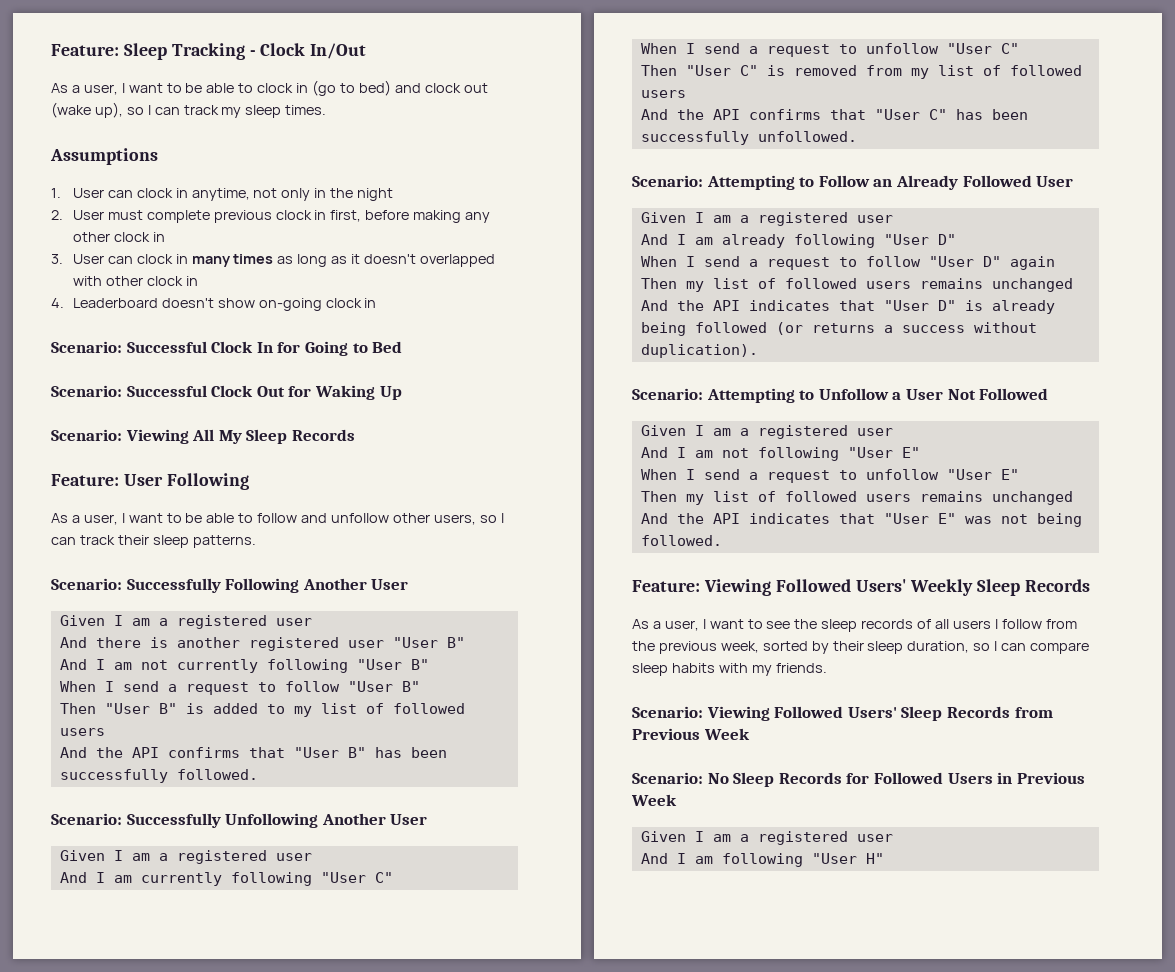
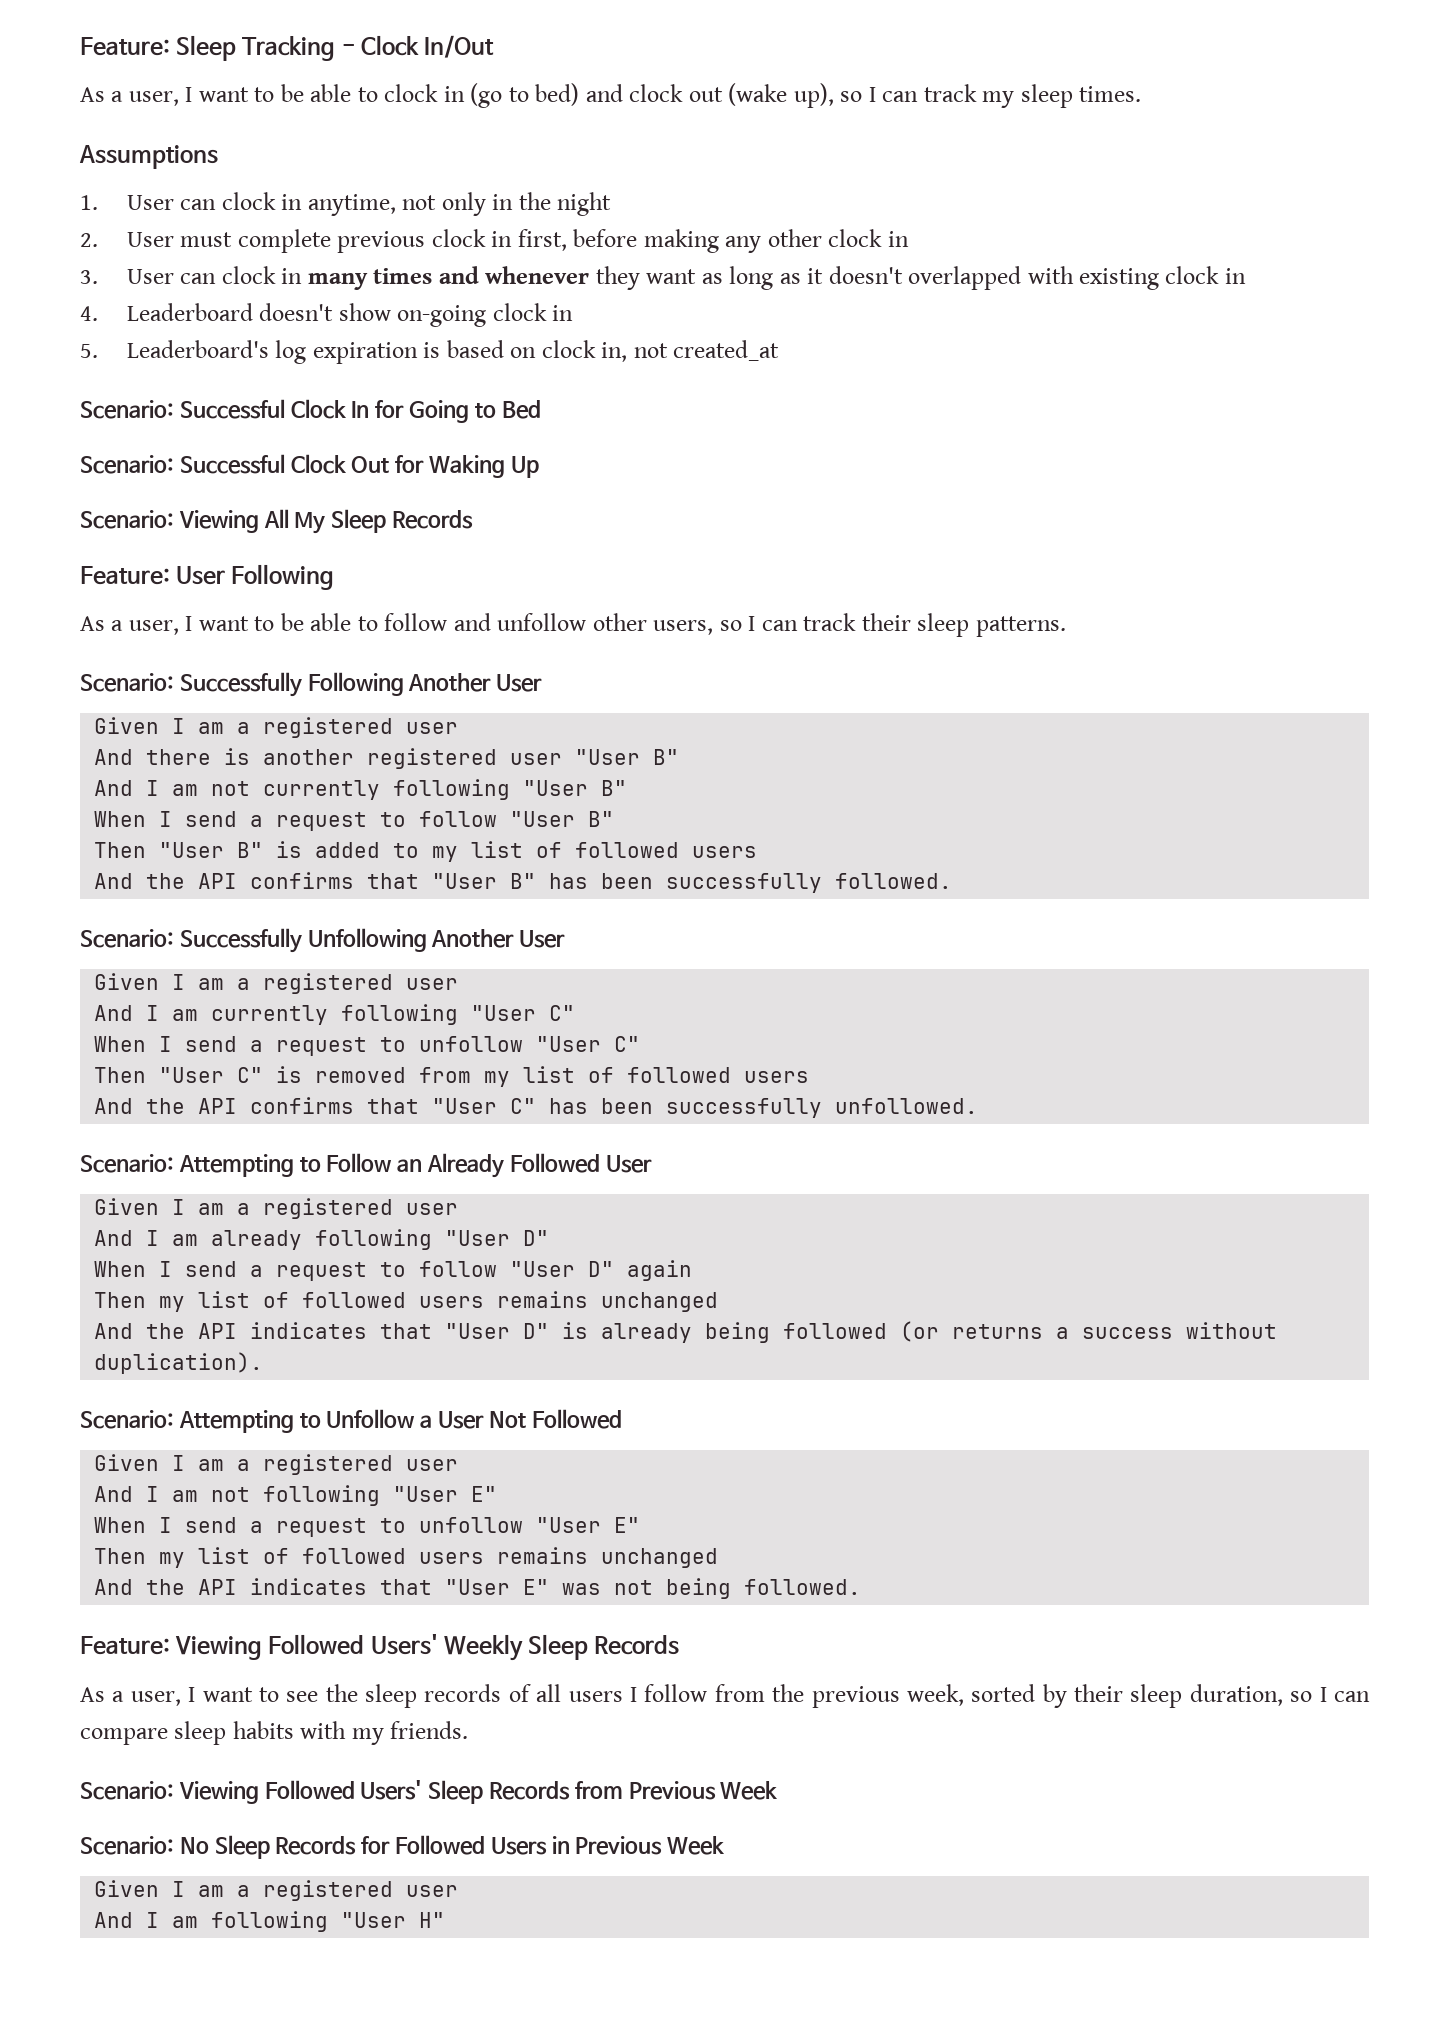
- 3. User can clock in many times as long as it doesn't overlapped with other clock in
+ 3. User can clock in many times and whenever they want as long as it doesn't overlapped with existing clock in
+ 5. Leaderboard's log expiration is based on clock in, not created_at

